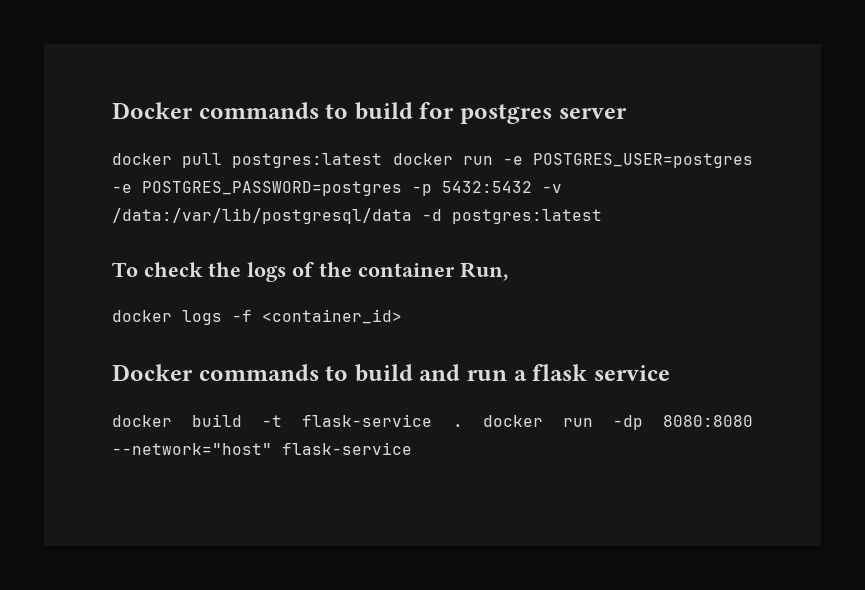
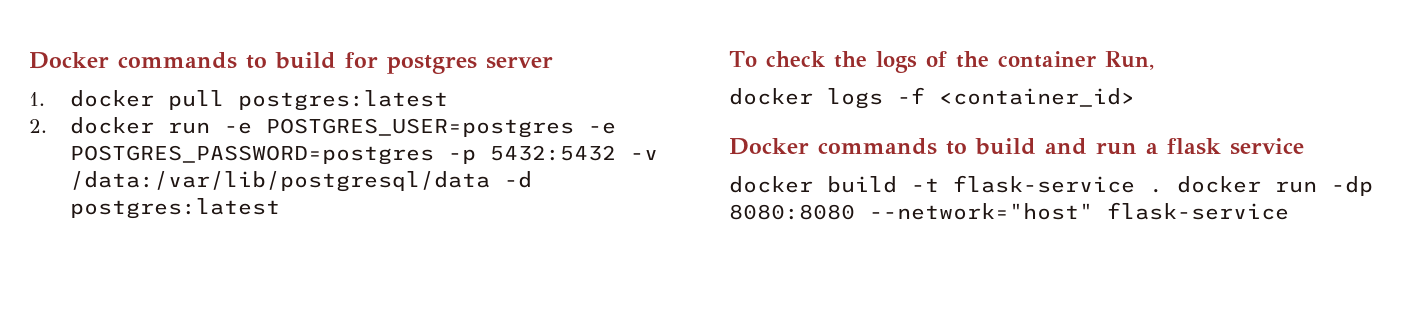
- docker pull postgres:latest docker run -e POSTGRES_USER=postgres -e POSTGRES_PASSWORD=postgres -p 5432:5432 -v /data:/var/lib/postgresql/data -d postgres:latest
+ 1. docker pull postgres:latest
+ 2. docker run -e POSTGRES_USER=postgres -e POSTGRES_PASSWORD=postgres -p 5432:5432 -v /data:/var/lib/postgresql/data -d postgres:latest

